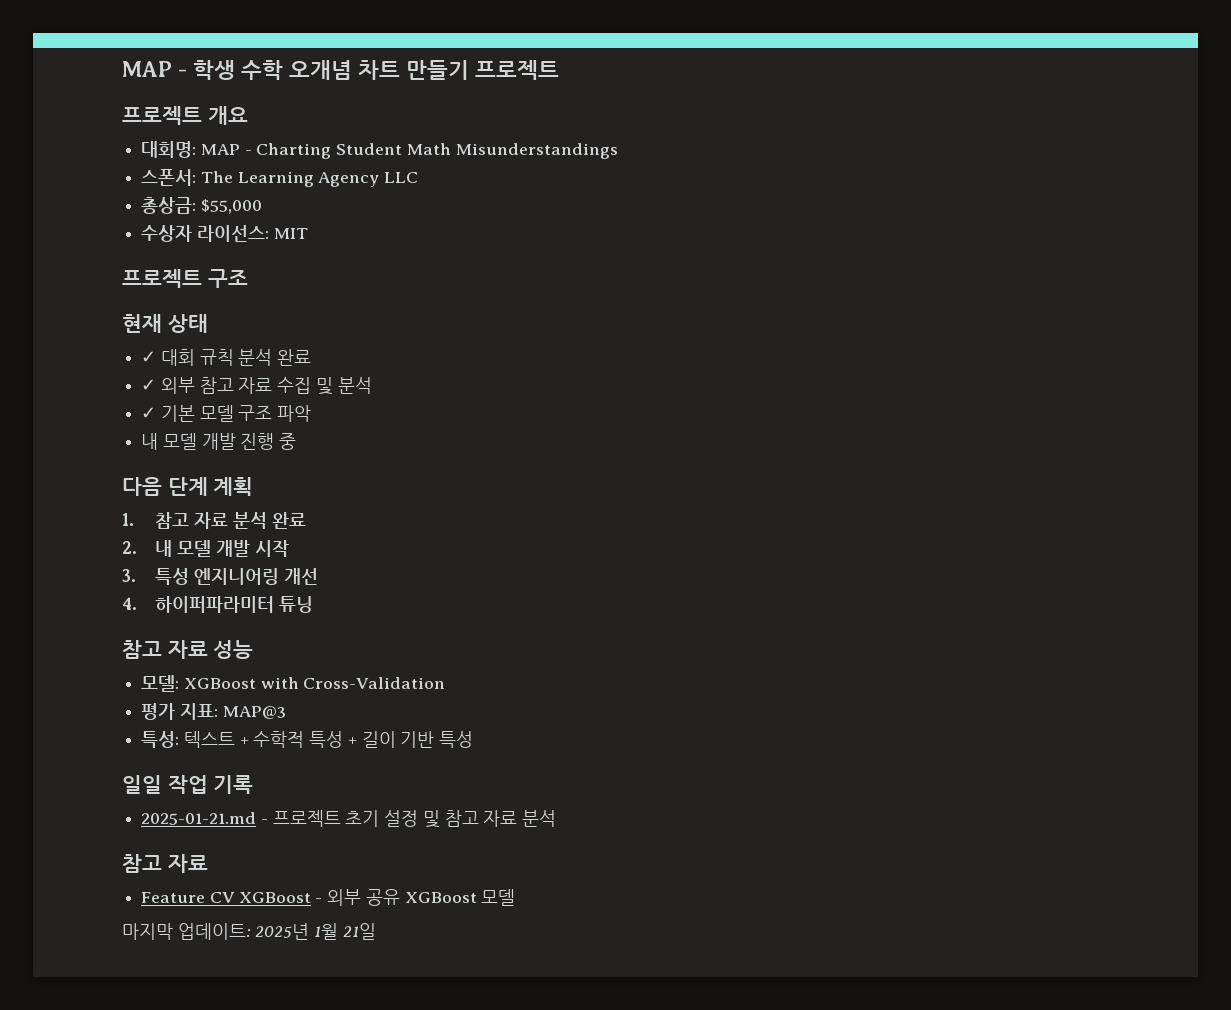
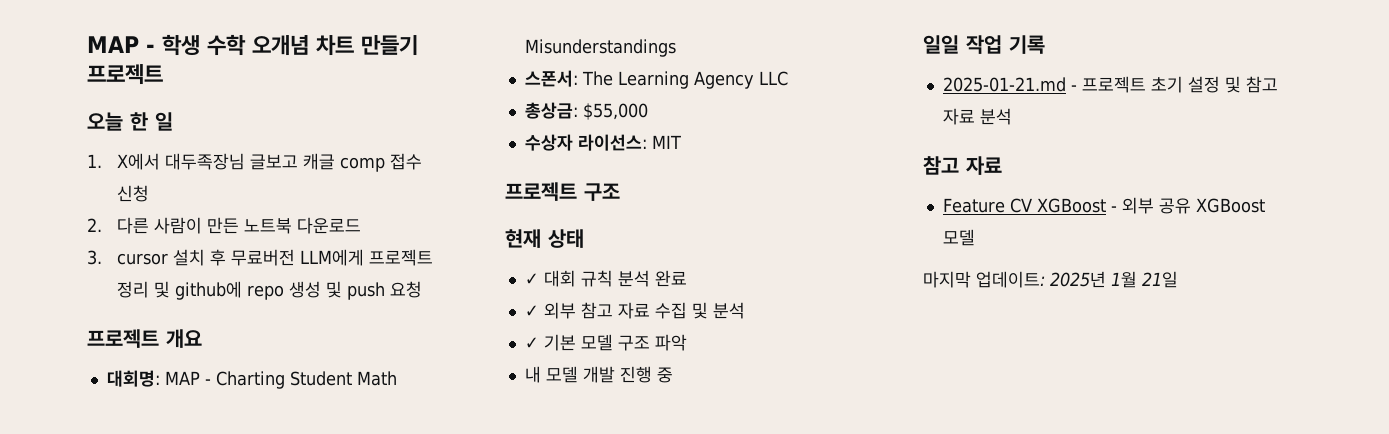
+ 오늘 한 일
+ 1. X에서 대두족장님 글보고 캐글 comp 접수 신청
+ 2. 다른 사람이 만든 노트북 다운로드
+ 3. cursor 설치 후 무료버전 LLM에게 프로젝트 정리 및 github에 repo 생성 및 push 요청
- 다음 단계 계획
- 1. 참고 자료 분석 완료
- 2. 내 모델 개발 시작
- 3. 특성 엔지니어링 개선
- 4. 하이퍼파라미터 튜닝
- 참고 자료 성능
- 모델: XGBoost with Cross-Validation
- 평가 지표: MAP@3
- 특성: 텍스트 + 수학적 특성 + 길이 기반 특성

